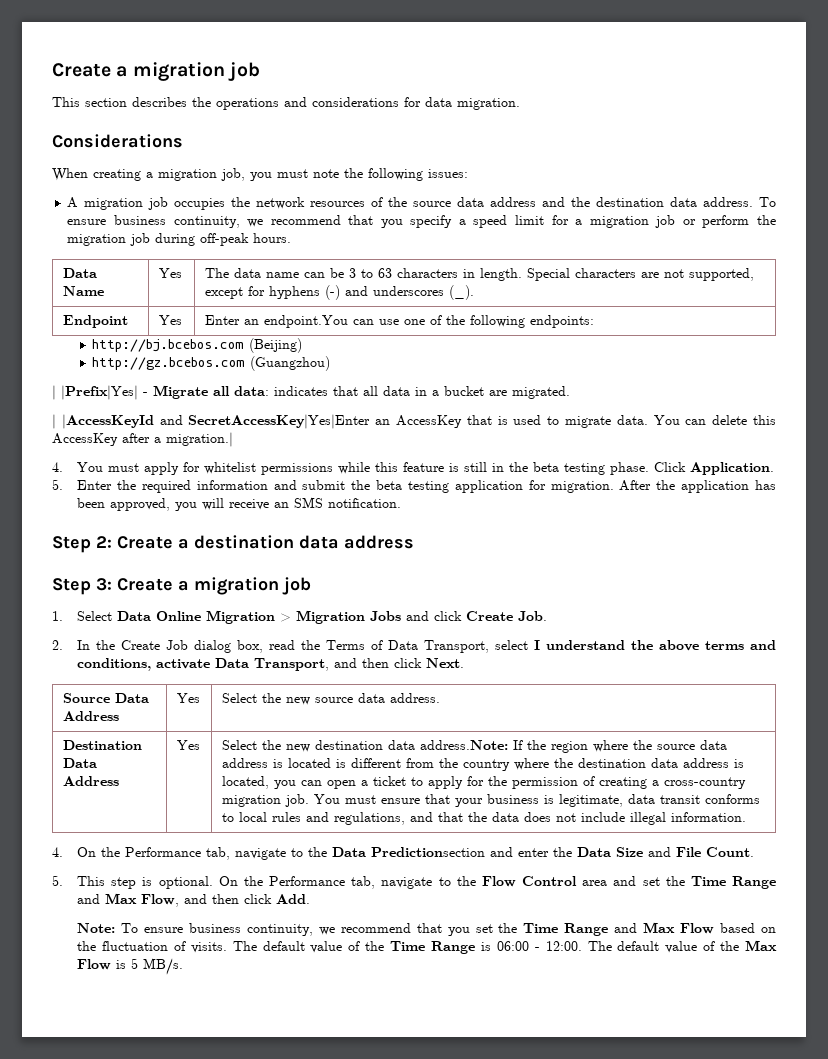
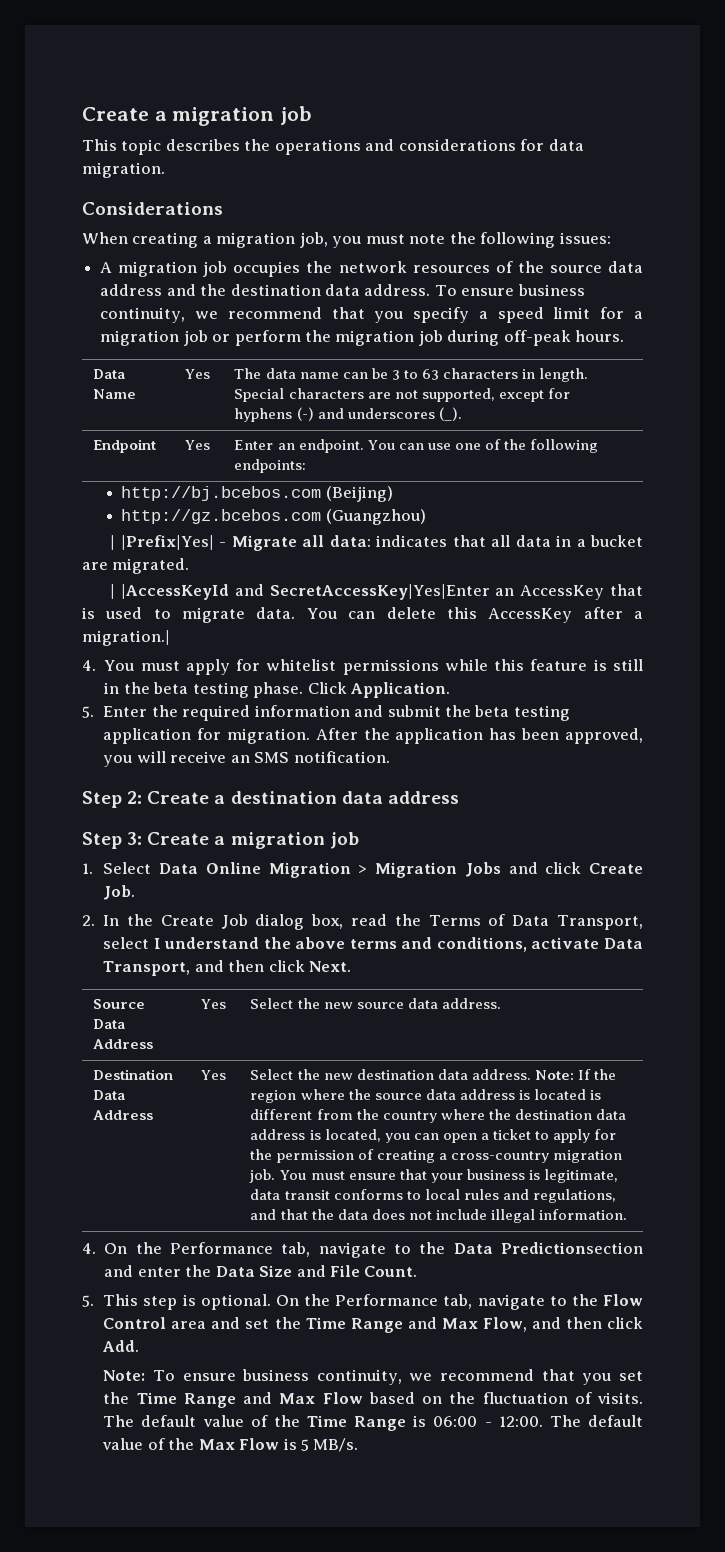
- This section describes the operations and considerations for data migration.
+ This topic describes the operations and considerations for data migration.
- Endpoint | Yes | Enter an endpoint.You can use one of the following endpoints:
+ Endpoint | Yes | Enter an endpoint. You can use one of the following endpoints:
- Select the new destination data address.Note: If the region where the source data address is located is different from the country where the destination data address is located, you can open a ticket to apply for the permission of creating a cross-country migration job.
+ Select the new destination data address. Note: If the region where the source data address is located is different from the country where the destination data address is located, you can open a ticket to apply for the permission of creating a cross-country migration job.

